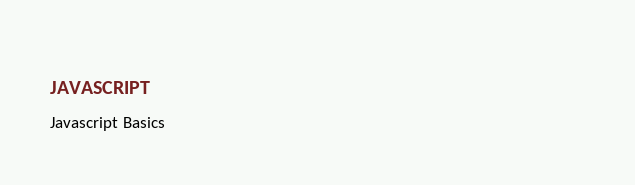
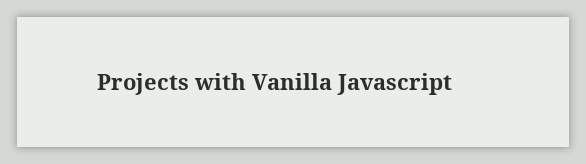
- JAVASCRIPT
- Javascript Basics
+ Projects with Vanilla Javascript

